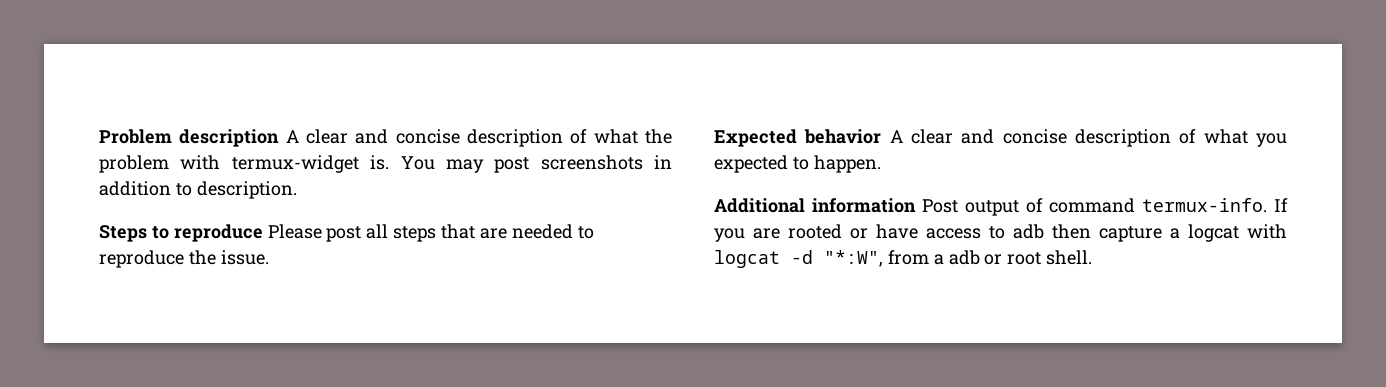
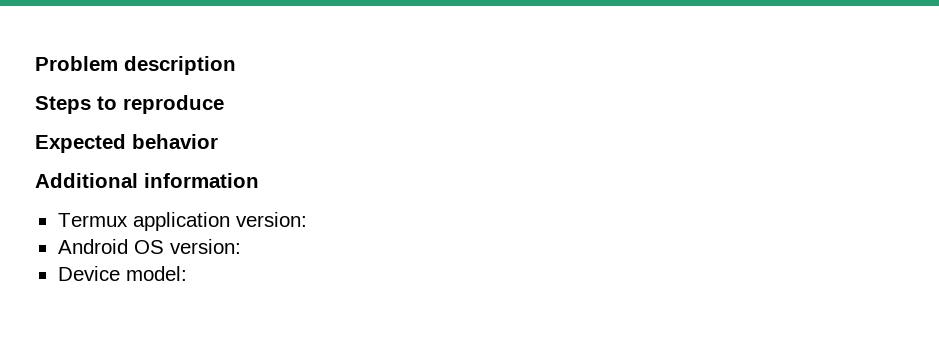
- Problem description A clear and concise description of what the problem with termux-widget is. You may post screenshots in addition to description.
- Steps to reproduce Please post all steps that are needed to reproduce the issue.
- Expected behavior A clear and concise description of what you expected to happen.
- Additional information Post output of command termux-info. If you are rooted or have access to adb then capture a logcat with logcat -d "*:W", from a adb or root shell.
+ Problem description
+ Steps to reproduce
+ Expected behavior
+ Additional information
+ Termux application version:
+ Android OS version:
+ Device model:

